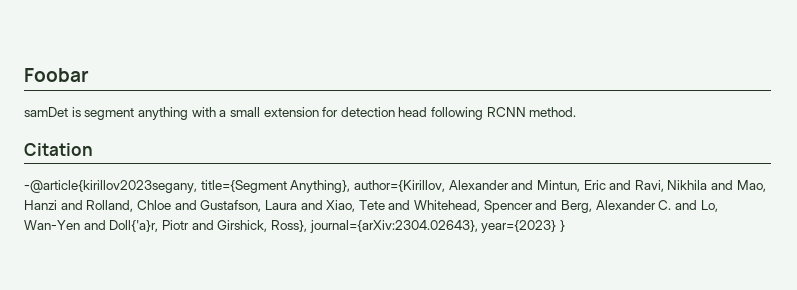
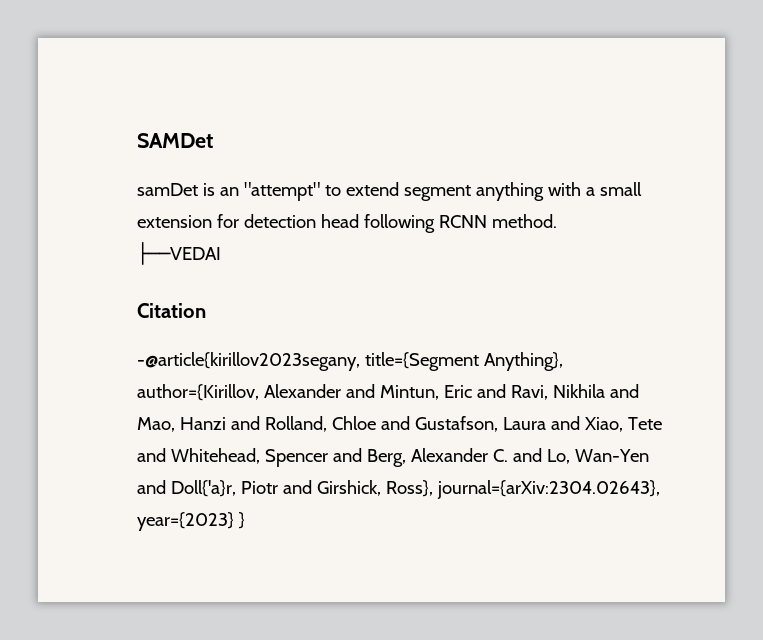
- Foobar
+ SAMDet
- samDet is segment anything with a small extension for detection head following RCNN method.
+ samDet is an "attempt" to extend segment anything with a small extension for detection head following RCNN method.
+ ├──VEDAI

